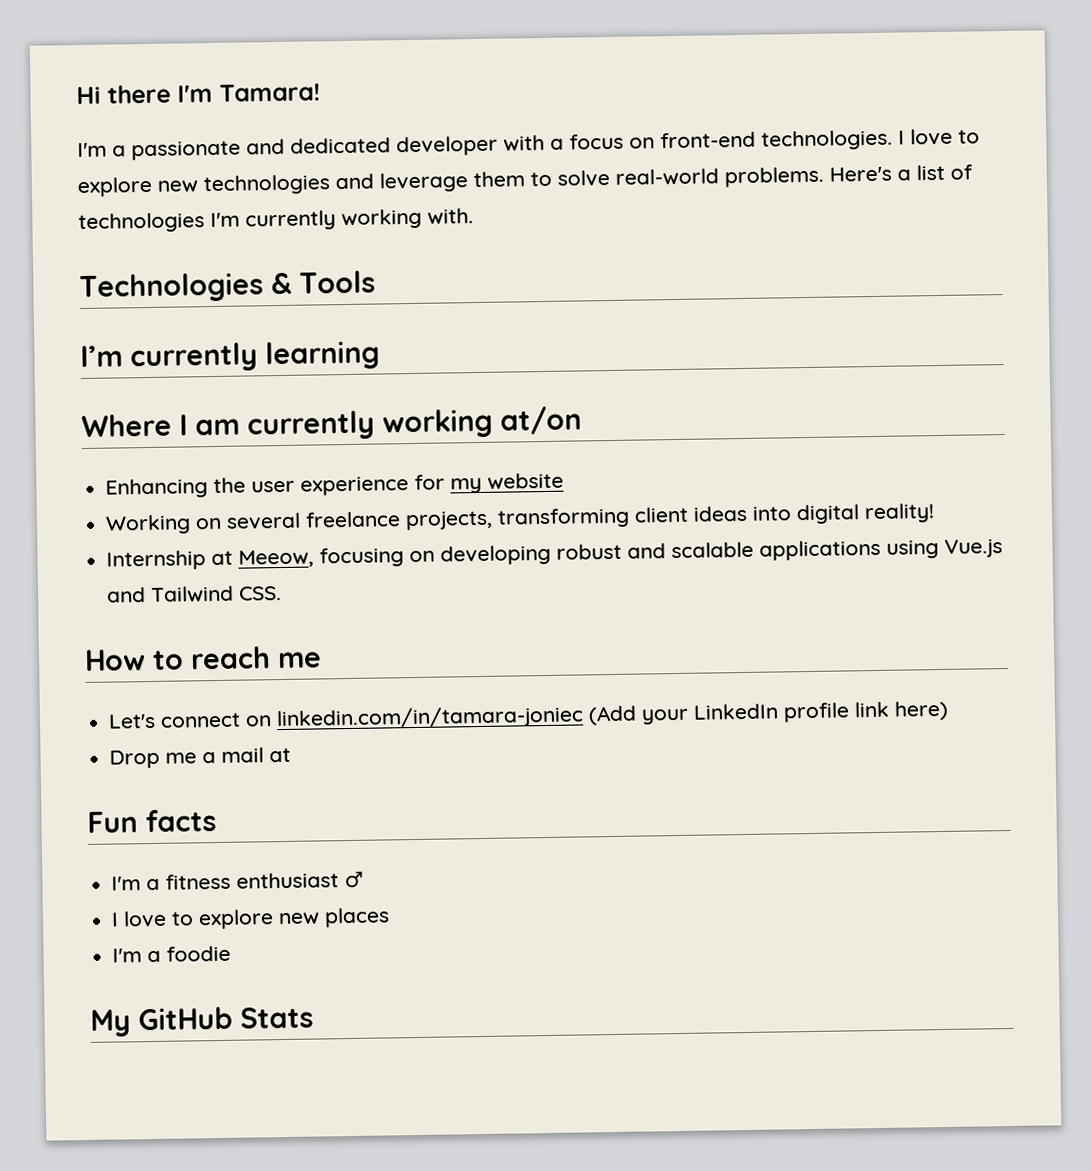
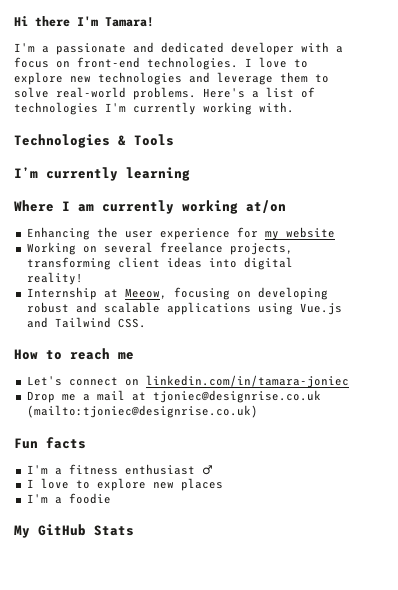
- Let's connect on linkedin.com/in/tamara-joniec (Add your LinkedIn profile link here)
+ Let's connect on linkedin.com/in/tamara-joniec
- Drop me a mail at
+ Drop me a mail at tjoniec@designrise.co.uk (mailto:tjoniec@designrise.co.uk)

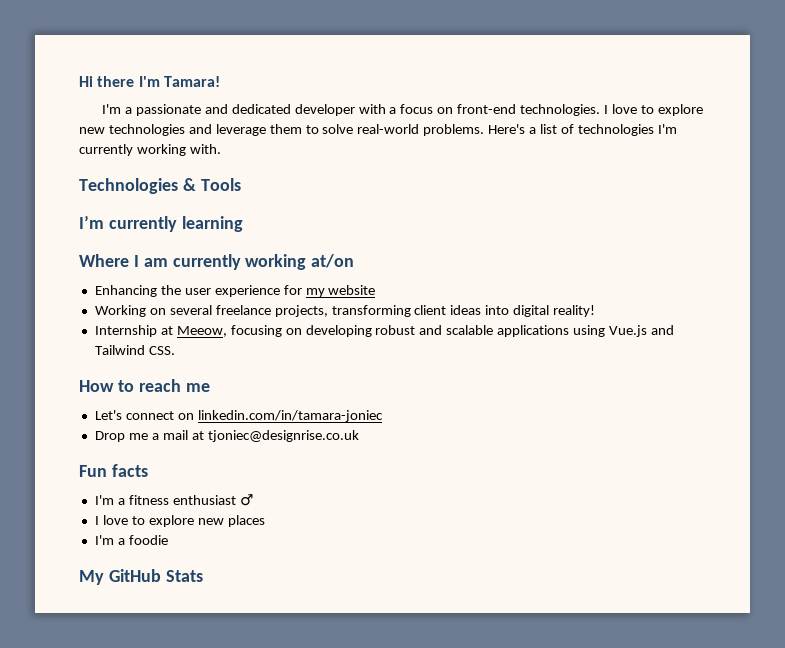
- Drop me a mail at tjoniec@designrise.co.uk (mailto:tjoniec@designrise.co.uk)
+ Drop me a mail at tjoniec@designrise.co.uk

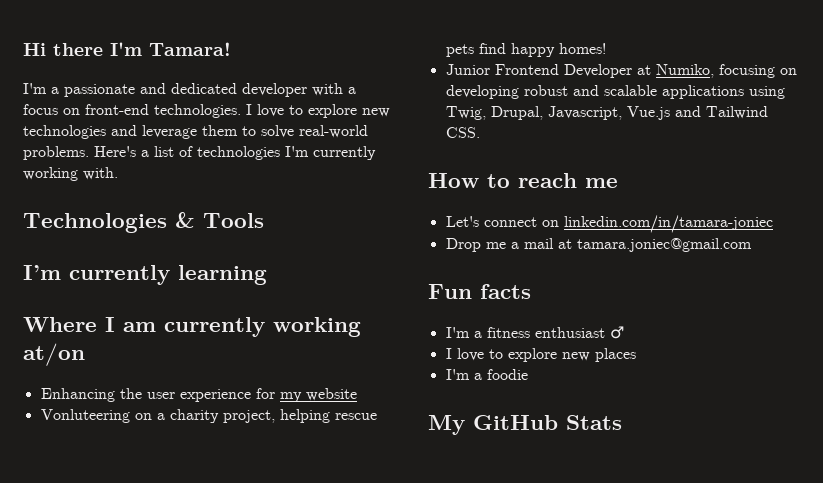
- Working on several freelance projects, transforming client ideas into digital reality!
- Internship at Meeow, focusing on developing robust and scalable applications using Vue.js and Tailwind CSS.
+ Vonluteering on a charity project, helping rescue pets find happy homes!
+ Junior Frontend Developer at Numiko, focusing on developing robust and scalable applications using Twig, Drupal, Javascript, Vue.js and Tailwind CSS.
- Drop me a mail at tjoniec@designrise.co.uk
+ Drop me a mail at tamara.joniec@gmail.com

